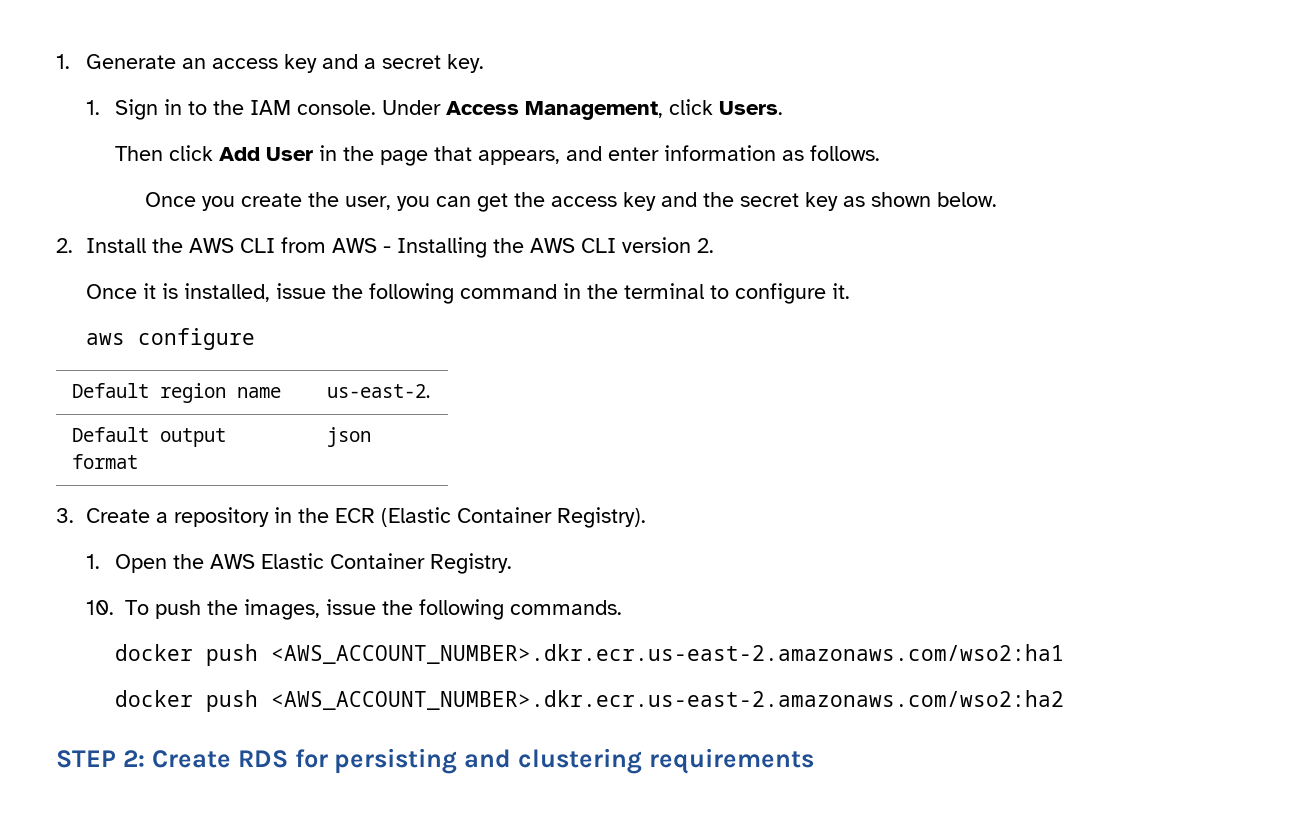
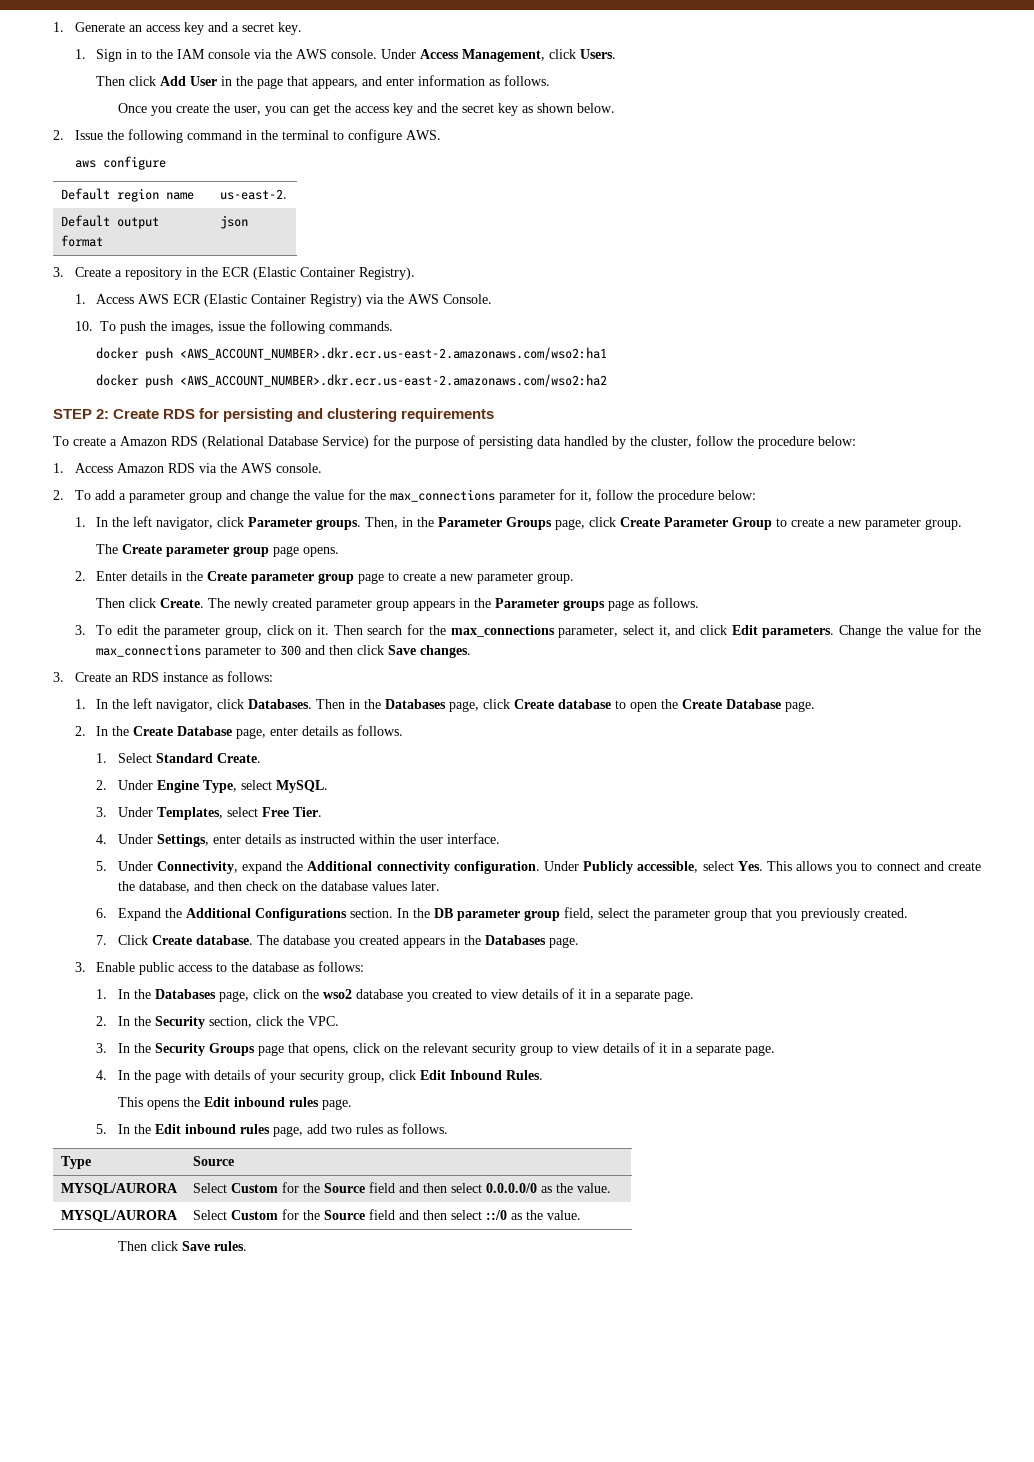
- 1. Sign in to the IAM console.
+ 1. Sign in to the IAM console via the AWS console.
- 2. Install the AWS CLI from AWS - Installing the AWS CLI version 2.
- Once it is installed, issue the following command in the terminal to configure it.
+ 2. Issue the following command in the terminal to configure AWS.
- 1. Open the AWS Elastic Container Registry.
+ 1. Access AWS ECR (Elastic Container Registry) via the AWS Console.
+ To create a Amazon RDS (Relational Database Service) for the purpose of persisting data handled by the cluster, follow the procedure below:
+ 1. Access Amazon RDS via the AWS console.
+ 2. To add a parameter group and change the value for the max_connections parameter for it, follow the procedure below:
+ 1. In the left navigator, click Parameter groups. Then, in the Parameter Groups page, click Create Parameter Group to create a new parameter group.
+ The Create parameter group page opens.
+ 2. Enter details in the Create parameter group page to create a new parameter group.
+ Then click Create. The newly created parameter group appears in the Parameter groups page as follows.
+ 3. To edit the parameter group, click on it. Then search for the max_connections parameter, select it, and click Edit parameters. Change the value for the max_connections parameter to 300 and then click Save changes.
+ 3. Create an RDS instance as follows:
+ 1. In the left navigator, click Databases. Then in the Databases page, click Create database to open the Create Database page.
+ 2. In the Create Database page, enter details as follows.
+ 1. Select Standard Create.
+ 2. Under Engine Type, select MySQL.
+ 3. Under Templates, select Free Tier.
+ 4. Under Settings, enter details as instructed within the user interface.
+ 5. Under Connectivity, expand the Additional connectivity configuration. Under Publicly accessible, select Yes. This allows you to connect and create the database, and then check on the database values later.
+ 6. Expand the Additional Configurations section. In the DB parameter group field, select the parameter group that you previously created.
+ 7. Click Create database. The database you created appears in the Databases page.
+ 3. Enable public access to the database as follows:
+ 1. In the Databases page, click on the wso2 database you created to view details of it in a separate page.
+ 2. In the Security section, click the VPC.
+ 3. In the Security Groups page that opens, click on the relevant security group to view details of it in a separate page.
+ 4. In the page with details of your security group, click Edit Inbound Rules.
+ This opens the Edit inbound rules page.
+ 5. In the Edit inbound rules page, add two rules as follows.
+ Type | Source
+ MYSQL/AURORA | Select Custom for the Source field and then select 0.0.0.0/0 as the value.
+ MYSQL/AURORA | Select Custom for the Source field and then select ::/0 as the value.
+ Then click Save rules.

